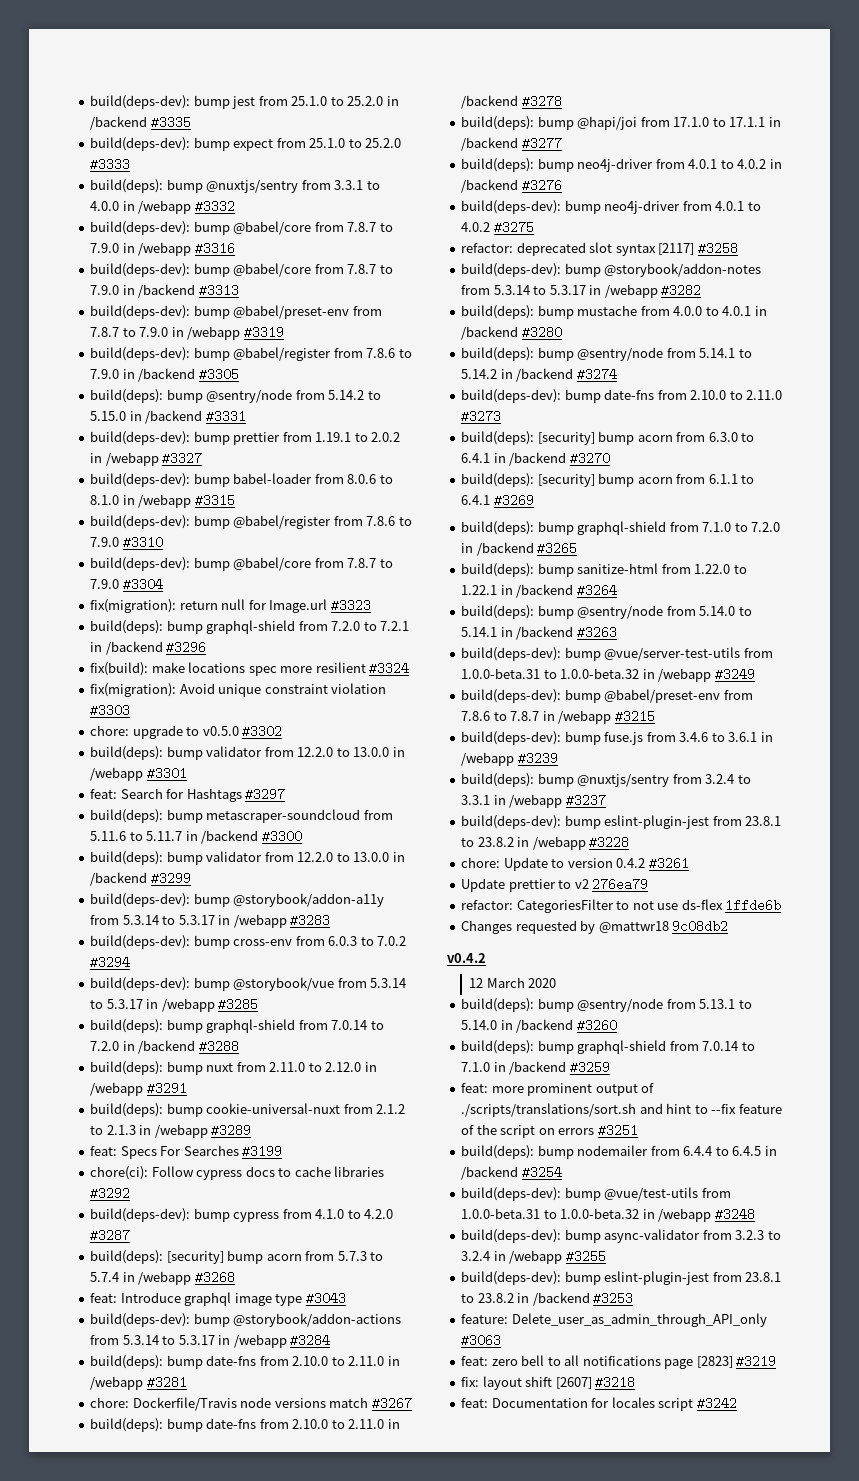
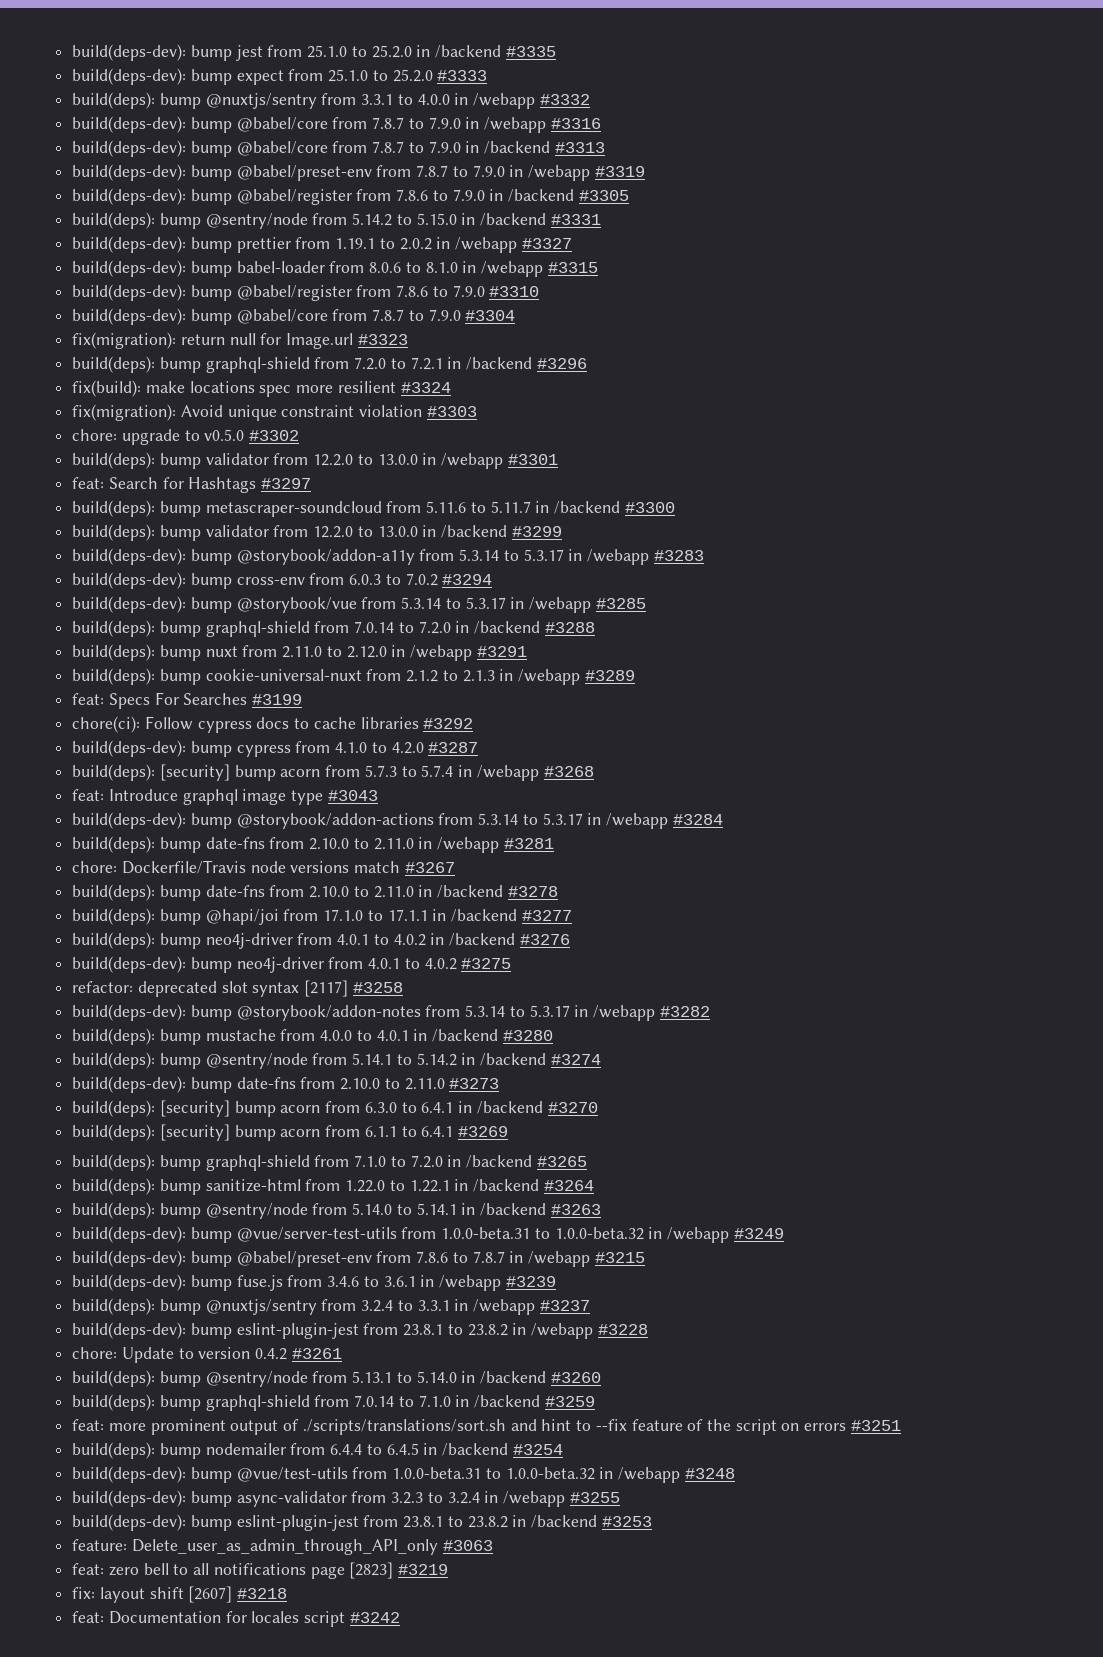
- Update prettier to v2 276ea79
- refactor: CategoriesFilter to not use ds-flex 1ffde6b
- Changes requested by @mattwr18 9c08db2
- v0.4.2
- 12 March 2020

